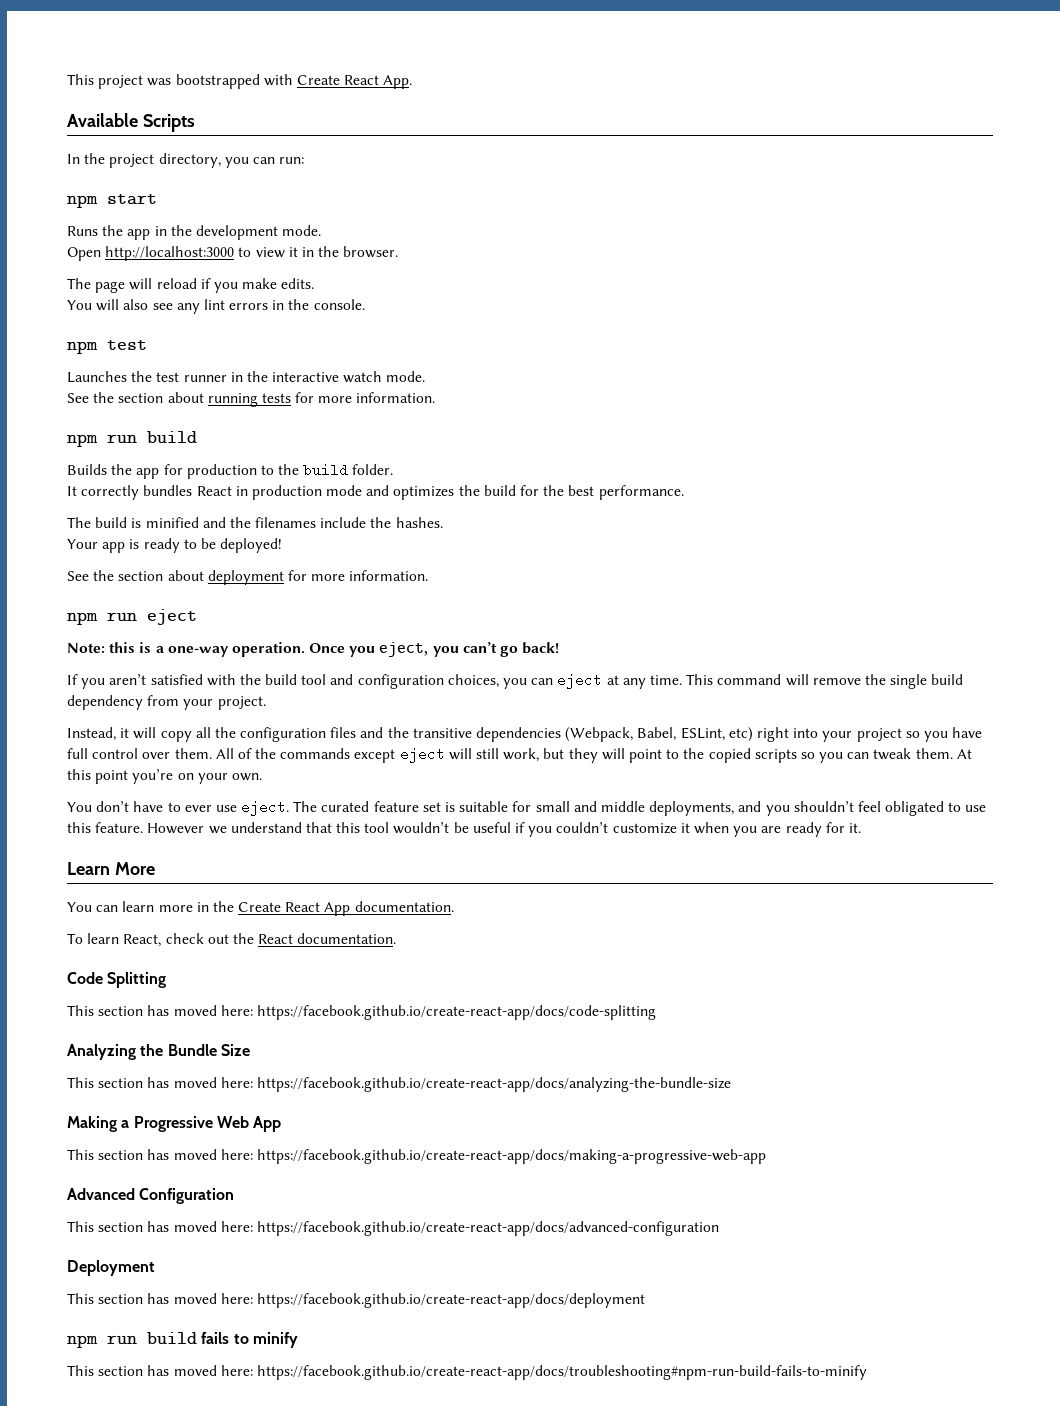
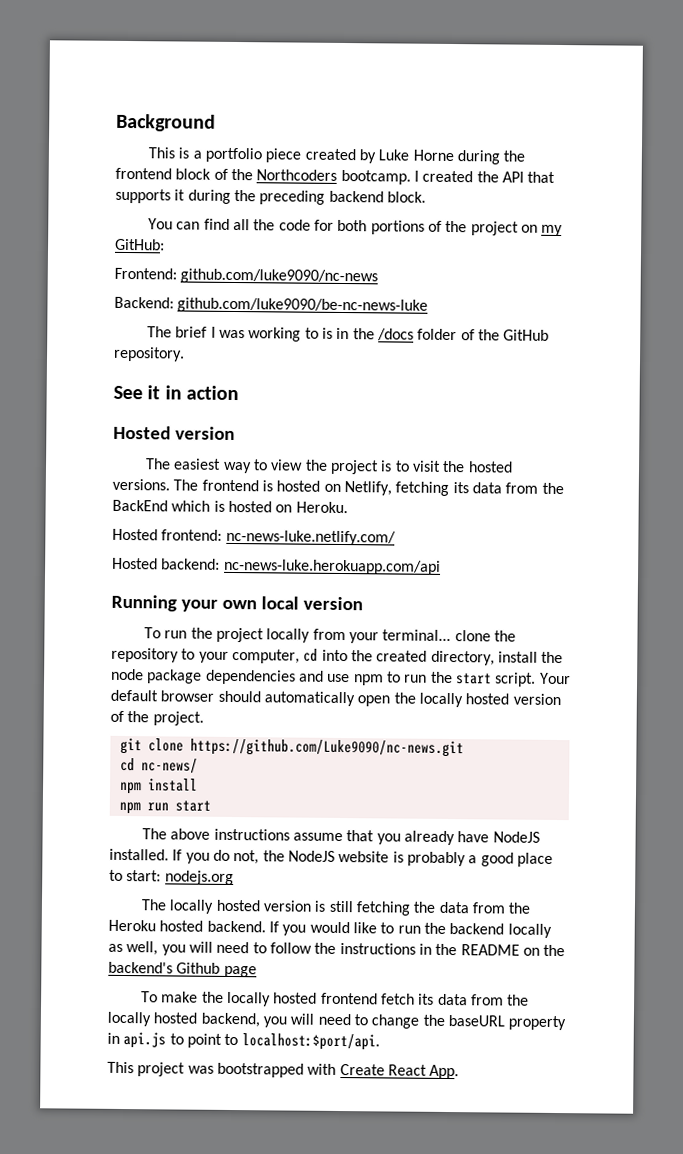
+ Background
+ This is a portfolio piece created by Luke Horne during the frontend block of the Northcoders bootcamp. I created the API that supports it during the preceding backend block.
+ You can find all the code for both portions of the project on my GitHub:
+ Frontend: github.com/luke9090/nc-news
+ Backend: github.com/luke9090/be-nc-news-luke
+ The brief I was working to is in the /docs folder of the GitHub repository.
+ See it in action
+ Hosted version
+ The easiest way to view the project is to visit the hosted versions. The frontend is hosted on Netlify, fetching its data from the BackEnd which is hosted on Heroku.
+ Hosted frontend: nc-news-luke.netlify.com/
+ Hosted backend: nc-news-luke.herokuapp.com/api
+ Running your own local version
+ To run the project locally from your terminal... clone the repository to your computer, cd into the created directory, install the node package dependencies and use npm to run the start script. Your default browser should automatically open the locally hosted version of the project.
+ git clone https://github.com/Luke9090/nc-news.git
+ cd nc-news/
+ npm install
+ npm run start
+ The above instructions assume that you already have NodeJS installed. If you do not, the NodeJS website is probably a good place to start: nodejs.org
+ The locally hosted version is still fetching the data from the Heroku hosted backend. If you would like to run the backend locally as well, you will need to follow the instructions in the README on the backend's Github page
+ To make the locally hosted frontend fetch its data from the locally hosted backend, you will need to change the baseURL property in api.js to point to localhost:$port/api.
- Available Scripts
- In the project directory, you can run:
- npm start
- Runs the app in the development mode.
- Open http://localhost:3000 to view it in the browser.
- The page will reload if you make edits.
- You will also see any lint errors in the console.
- npm test
- Launches the test runner in the interactive watch mode.
- See the section about running tests for more information.
- npm run build
- Builds the app for production to the build folder.
- It correctly bundles React in production mode and optimizes the build for the best performance.
- The build is minified and the filenames include the hashes.
- Your app is ready to be deployed!
- See the section about deployment for more information.
- npm run eject
- Note: this is a one-way operation. Once you eject, you can’t go back!
- If you aren’t satisfied with the build tool and configuration choices, you can eject at any time. This command will remove the single build dependency from your project.
- Instead, it will copy all the configuration files and the transitive dependencies (Webpack, Babel, ESLint, etc) right into your project so you have full control over them. All of the commands except eject will still work, but they will point to the copied scripts so you can tweak them. At this point you’re on your own.
- You don’t have to ever use eject. The curated feature set is suitable for small and middle deployments, and you shouldn’t feel obligated to use this feature. However we understand that this tool wouldn’t be useful if you couldn’t customize it when you are ready for it.
- Learn More
- You can learn more in the Create React App documentation.
- To learn React, check out the React documentation.
- Code Splitting
- This section has moved here: https://facebook.github.io/create-react-app/docs/code-splitting
- Analyzing the Bundle Size
- This section has moved here: https://facebook.github.io/create-react-app/docs/analyzing-the-bundle-size
- Making a Progressive Web App
- This section has moved here: https://facebook.github.io/create-react-app/docs/making-a-progressive-web-app
- Advanced Configuration
- This section has moved here: https://facebook.github.io/create-react-app/docs/advanced-configuration
- Deployment
- This section has moved here: https://facebook.github.io/create-react-app/docs/deployment
- npm run build fails to minify
- This section has moved here: https://facebook.github.io/create-react-app/docs/troubleshooting#npm-run-build-fails-to-minify

